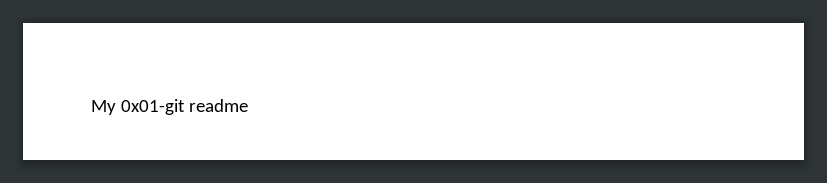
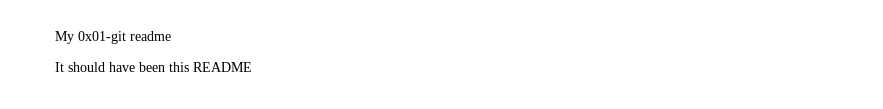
+ It should have been this README

